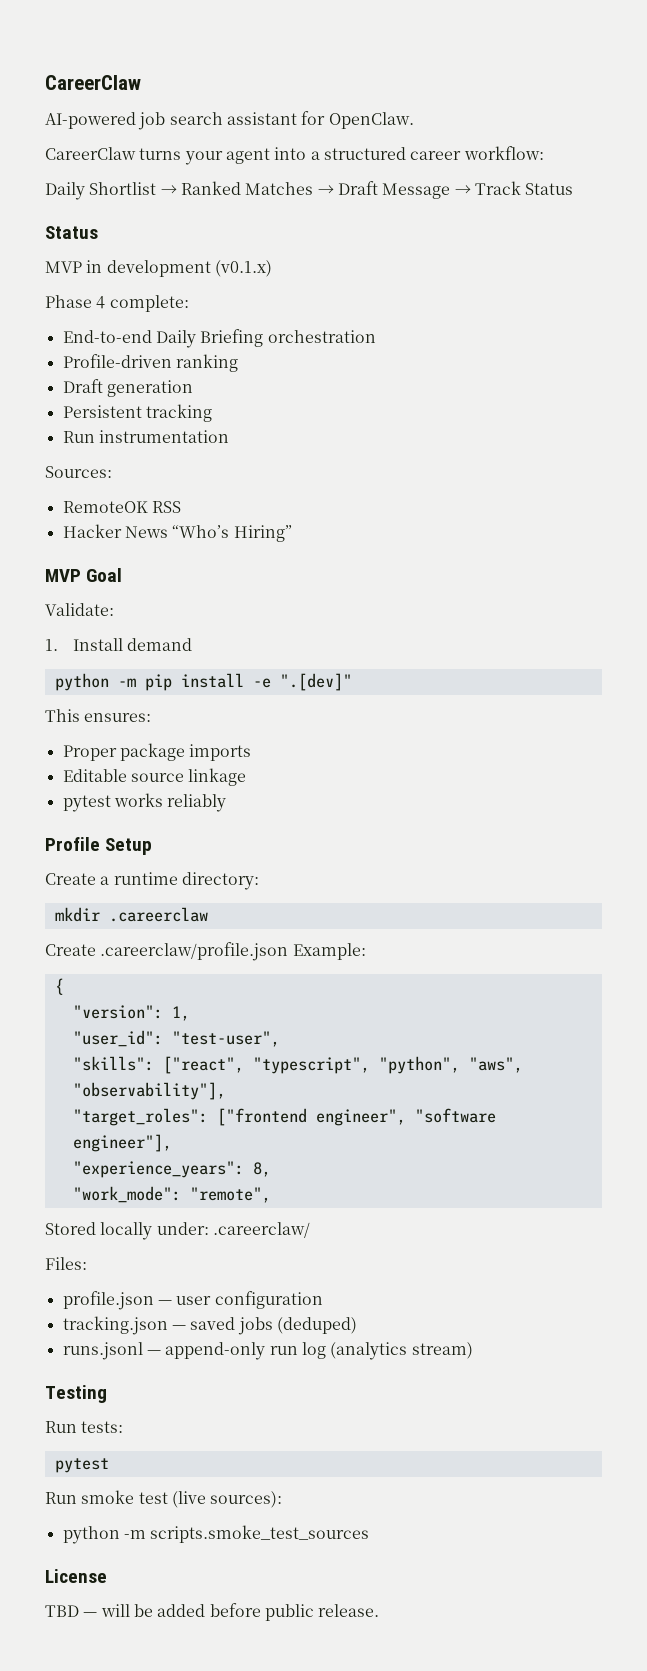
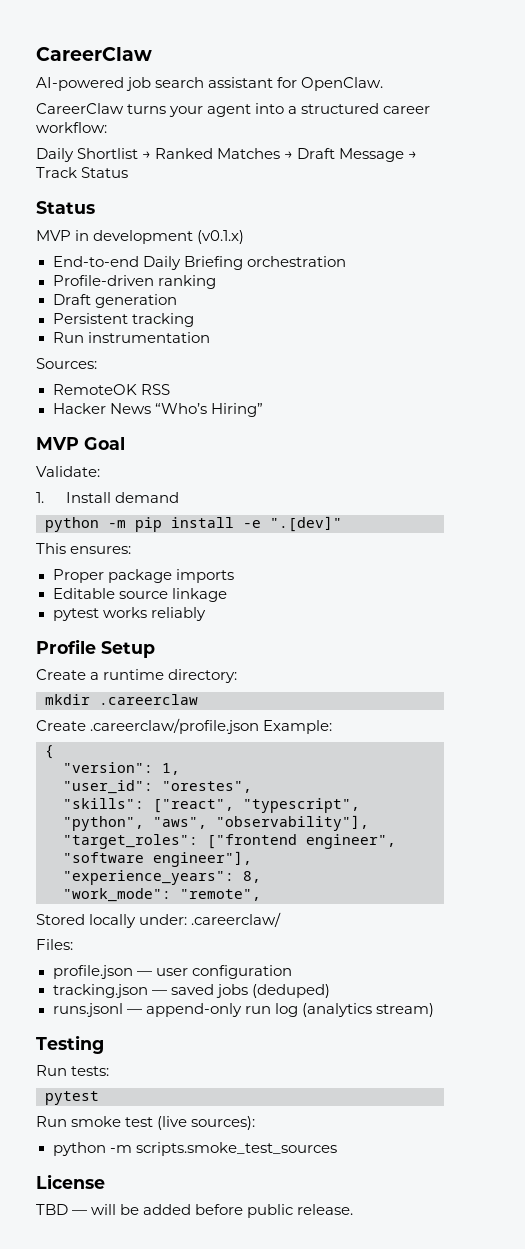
- Phase 4 complete:
- "user_id": "test-user",
+ "user_id": "orestes",

